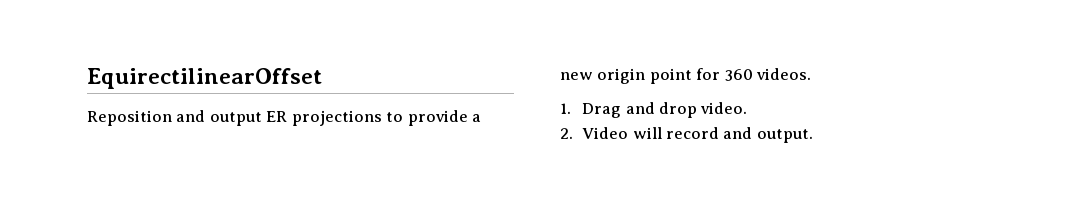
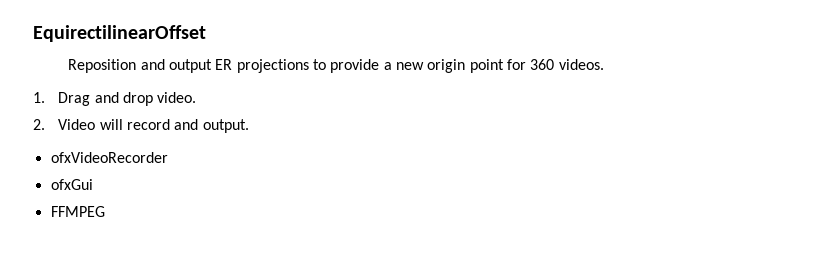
+ ofxVideoRecorder
+ ofxGui
+ FFMPEG

